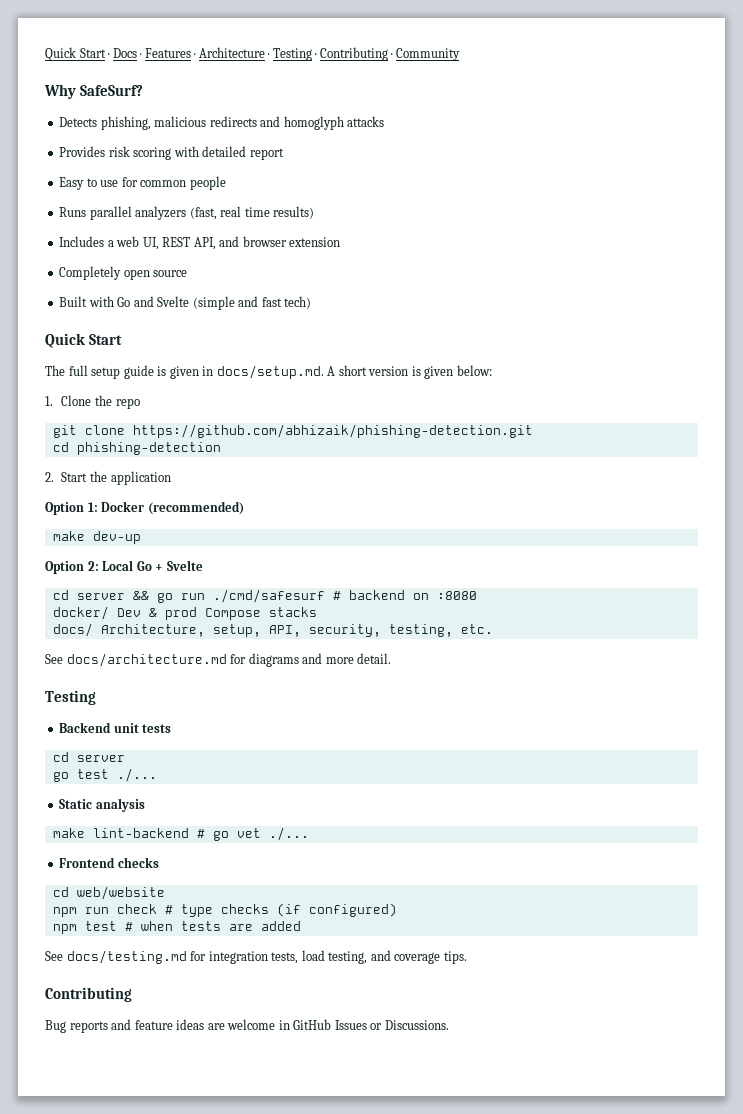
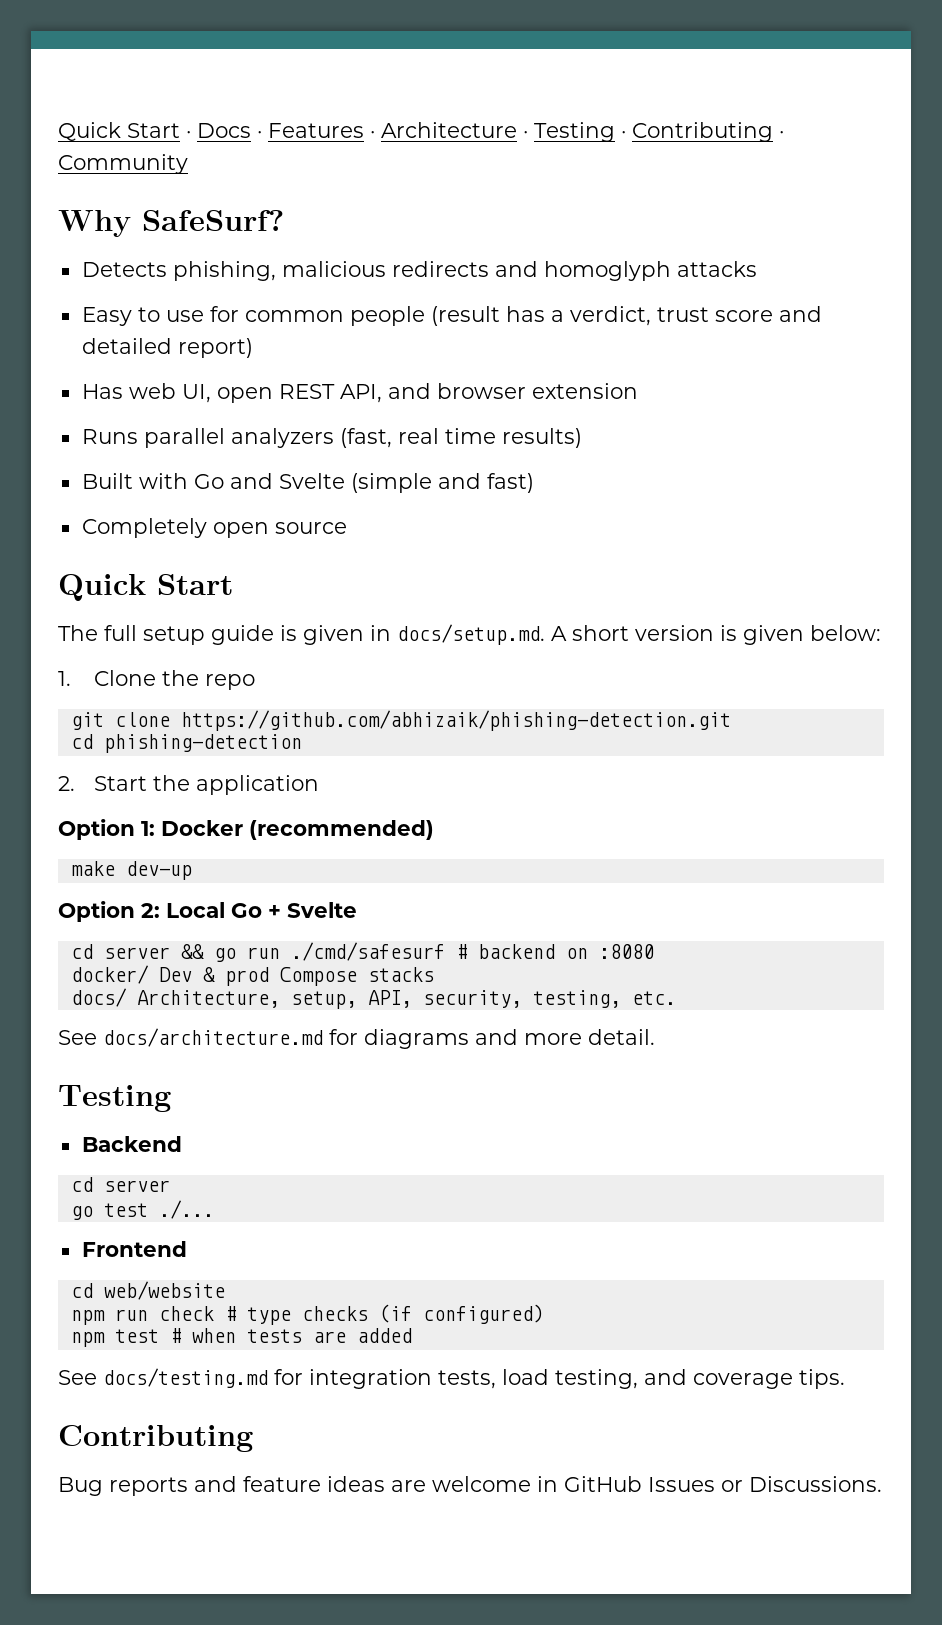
- Provides risk scoring with detailed report
- Easy to use for common people
+ Easy to use for common people (result has a verdict, trust score and detailed report)
+ Has web UI, open REST API, and browser extension
- Includes a web UI, REST API, and browser extension
- Completely open source
- Built with Go and Svelte (simple and fast tech)
+ Built with Go and Svelte (simple and fast)
+ Completely open source
- Backend unit tests
+ Backend
- Static analysis
- make lint-backend # go vet ./...
- Frontend checks
+ Frontend

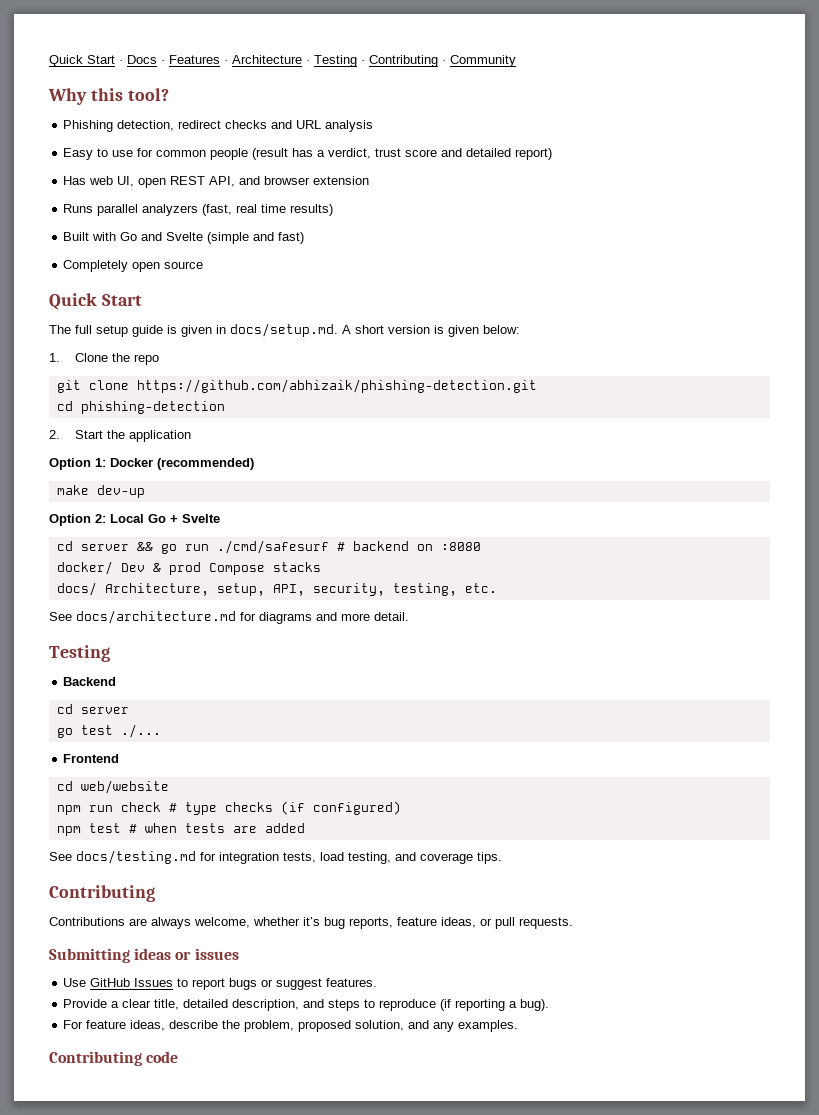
- Why SafeSurf?
- Detects phishing, malicious redirects and homoglyph attacks
+ Why this tool?
+ Phishing detection, redirect checks and URL analysis
- Bug reports and feature ideas are welcome in GitHub Issues or Discussions.
+ Contributions are always welcome, whether it’s bug reports, feature ideas, or pull requests.
+ Submitting ideas or issues
+ Use GitHub Issues to report bugs or suggest features.
+ Provide a clear title, detailed description, and steps to reproduce (if reporting a bug).
+ For feature ideas, describe the problem, proposed solution, and any examples.
+ Contributing code

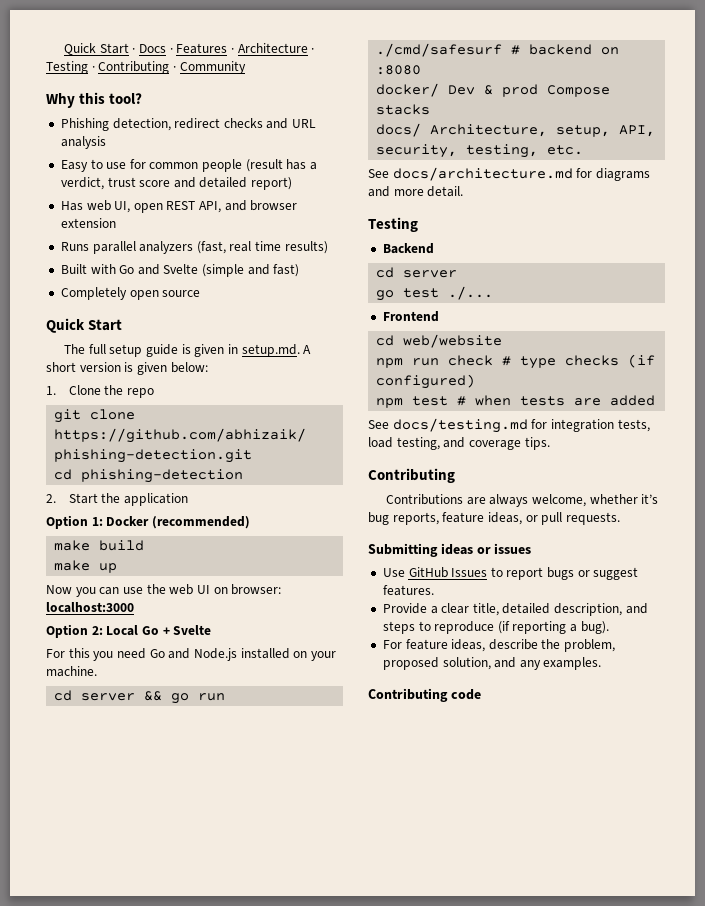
- The full setup guide is given in docs/setup.md. A short version is given below:
+ The full setup guide is given in setup.md. A short version is given below:
- make dev-up
+ make build
+ make up
+ Now you can use the web UI on browser: localhost:3000
+ For this you need Go and Node.js installed on your machine.

